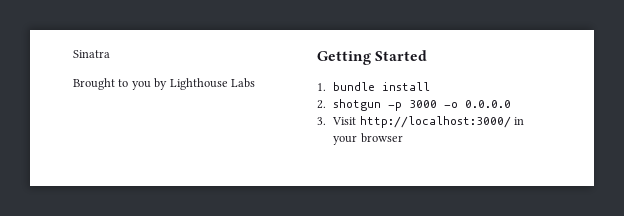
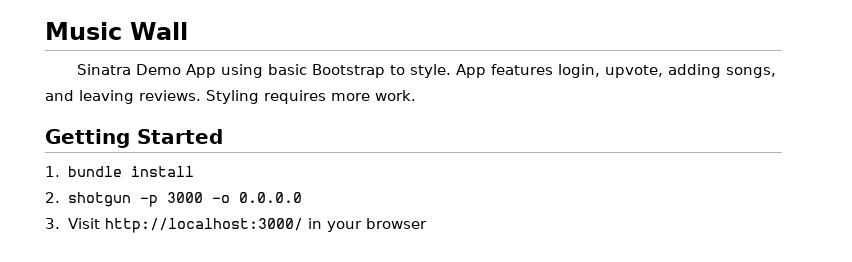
+ Music Wall
- Sinatra
- Brought to you by Lighthouse Labs
+ Sinatra Demo App using basic Bootstrap to style. App features login, upvote, adding songs, and leaving reviews. Styling requires more work.

